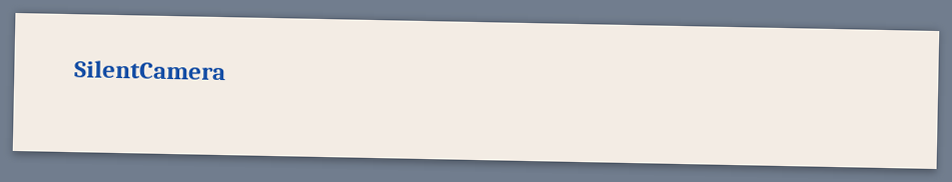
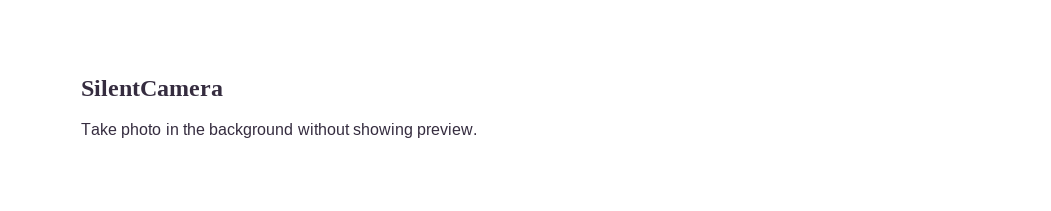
+ Take photo in the background without showing preview.

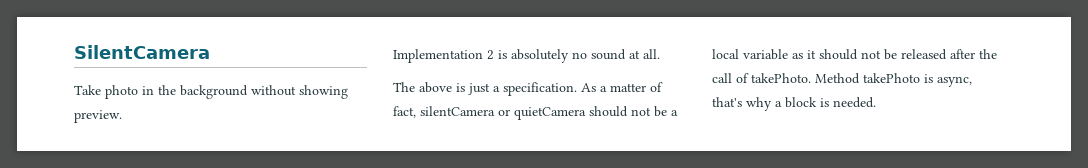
+ Implementation 2 is absolutely no sound at all.
+ The above is just a specification. As a matter of fact, silentCamera or quietCamera should not be a local variable as it should not be released after the call of takePhoto. Method takePhoto is async, that's why a block is needed.

